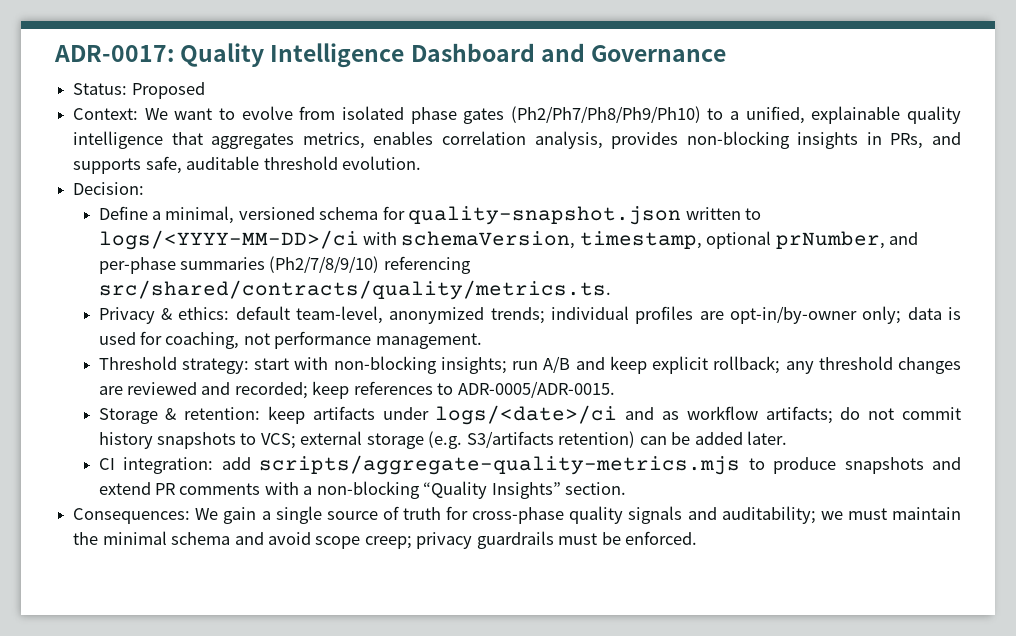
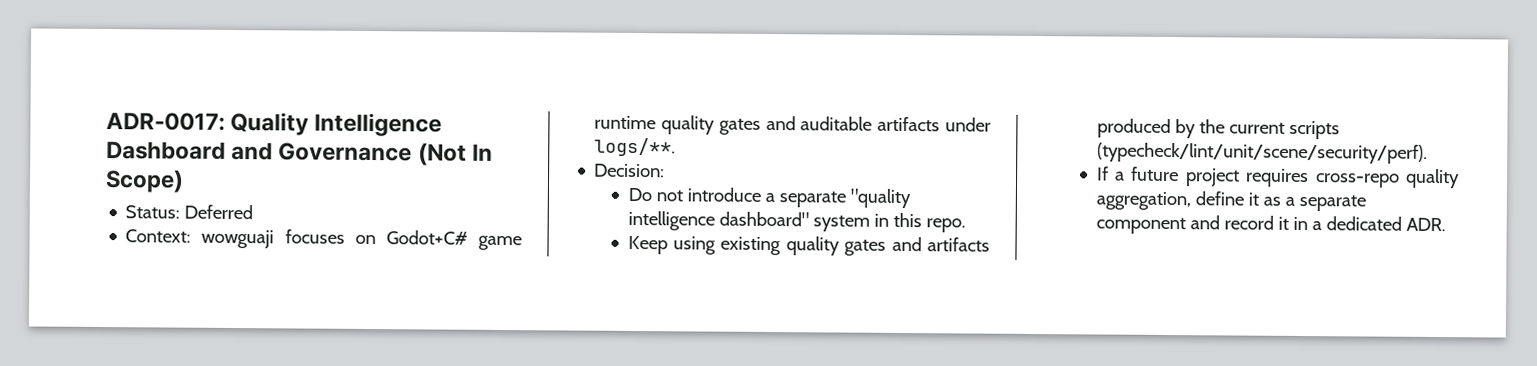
- ADR-0017: Quality Intelligence Dashboard and Governance
+ ADR-0017: Quality Intelligence Dashboard and Governance (Not In Scope)
- Status: Proposed
+ Status: Deferred
- Context: We want to evolve from isolated phase gates (Ph2/Ph7/Ph8/Ph9/Ph10) to a unified, explainable quality intelligence that aggregates metrics, enables correlation analysis, provides non-blocking insights in PRs, and supports safe, auditable threshold evolution.
+ Context: wowguaji focuses on Godot+C# game runtime quality gates and auditable artifacts under logs/**.
  Decision:
- Define a minimal, versioned schema for quality-snapshot.json written to logs/<YYYY-MM-DD>/ci with schemaVersion, timestamp, optional prNumber, and per‑phase summaries (Ph2/7/8/9/10) referencing src/shared/contracts/quality/metrics.ts.
- Privacy & ethics: default team‑level, anonymized trends; individual profiles are opt‑in/by‑owner only; data is used for coaching, not performance management.
- Threshold strategy: start with non‑blocking insights; run A/B and keep explicit rollback; any threshold changes are reviewed and recorded; keep references to ADR‑0005/ADR‑0015.
- Storage & retention: keep artifacts under logs/<date>/ci and as workflow artifacts; do not commit history snapshots to VCS; external storage (e.g. S3/artifacts retention) can be added later.
- CI integration: add scripts/aggregate-quality-metrics.mjs to produce snapshots and extend PR comments with a non‑blocking “Quality Insights” section.
- Consequences: We gain a single source of truth for cross‑phase quality signals and auditability; we must maintain the minimal schema and avoid scope creep; privacy guardrails must be enforced.
+ Do not introduce a separate "quality intelligence dashboard" system in this repo.
+ Keep using existing quality gates and artifacts produced by the current scripts (typecheck/lint/unit/scene/security/perf).
+ If a future project requires cross-repo quality aggregation, define it as a separate component and record it in a dedicated ADR.

